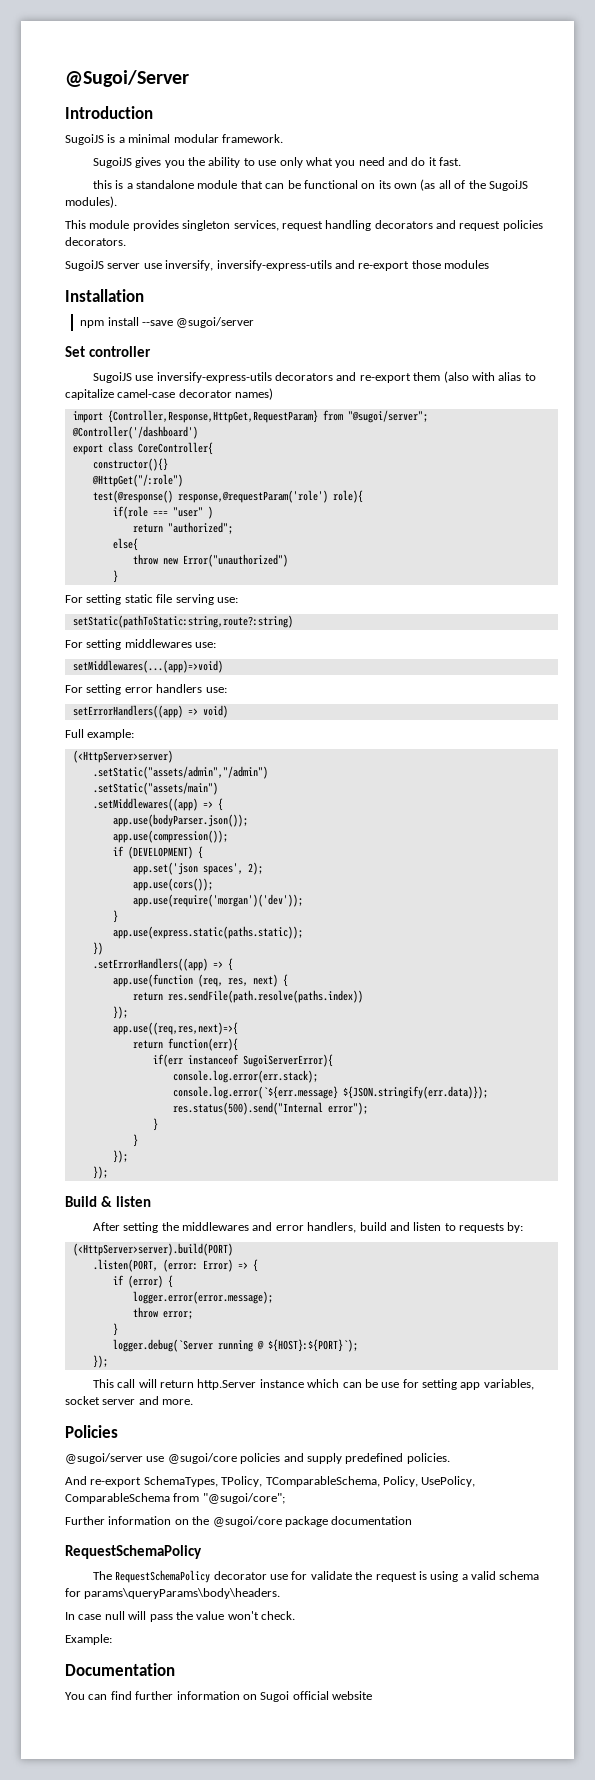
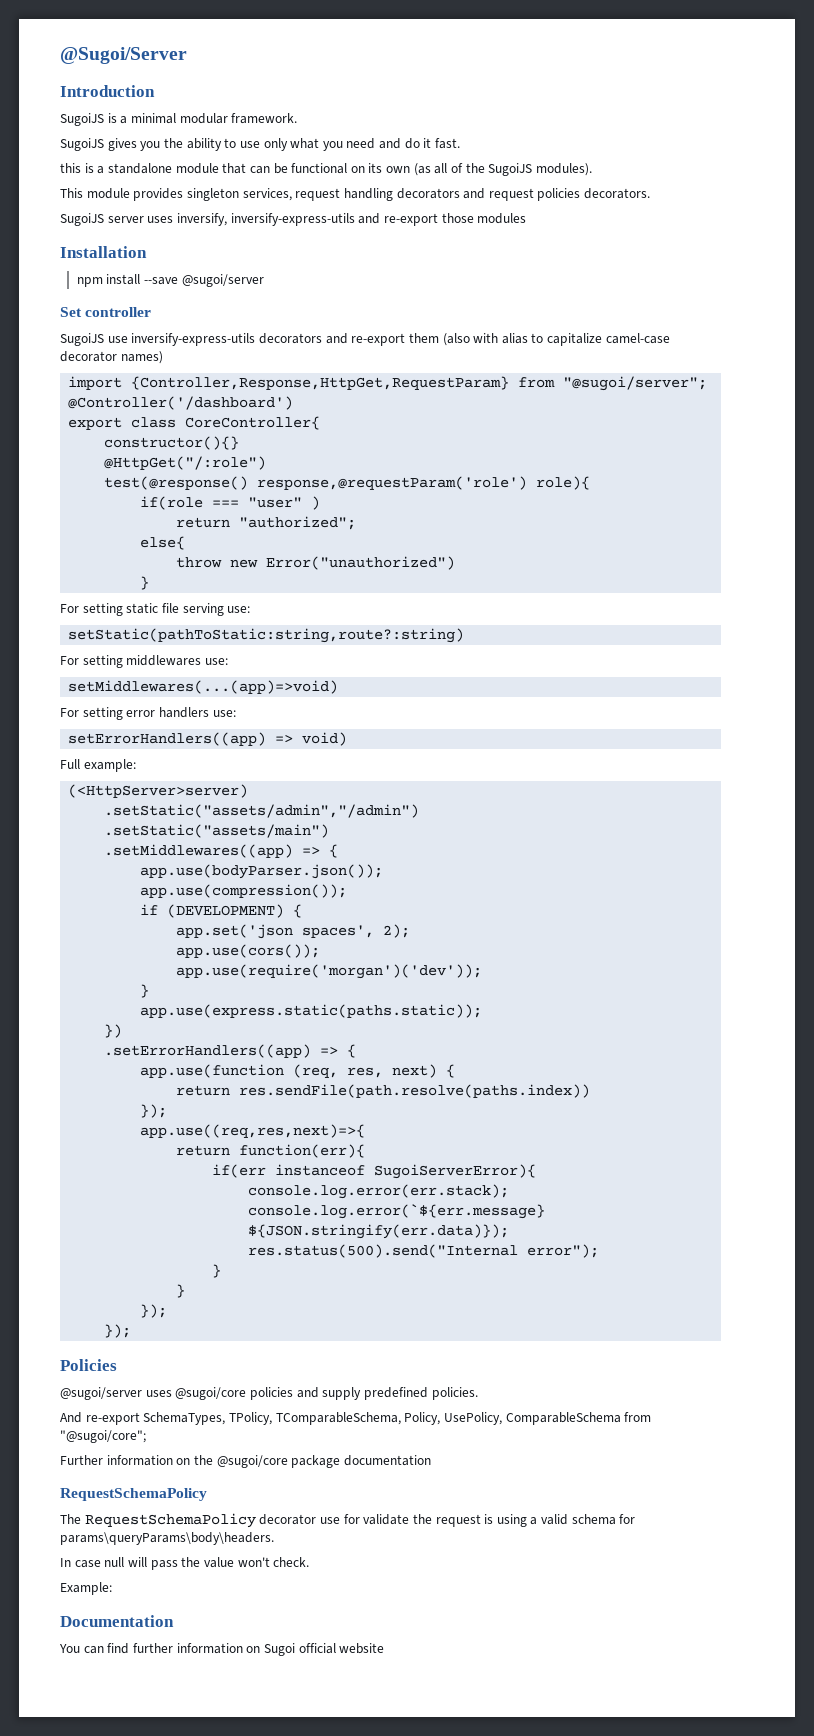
- SugoiJS server use inversify, inversify-express-utils and re-export those modules
+ SugoiJS server uses inversify, inversify-express-utils and re-export those modules
- Build & listen
- After setting the middlewares and error handlers, build and listen to requests by:
- (<HttpServer>server).build(PORT)
- .listen(PORT, (error: Error) => {
- if (error) {
- logger.error(error.message);
- throw error;
- }
- logger.debug(`Server running @ ${HOST}:${PORT}`);
- });
- This call will return http.Server instance which can be use for setting app variables, socket server and more.
- @sugoi/server use @sugoi/core policies and supply predefined policies.
+ @sugoi/server uses @sugoi/core policies and supply predefined policies.

